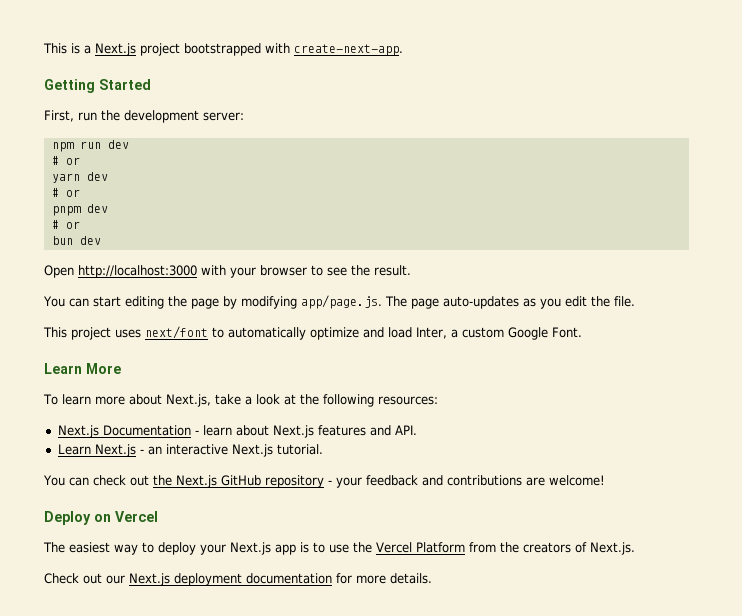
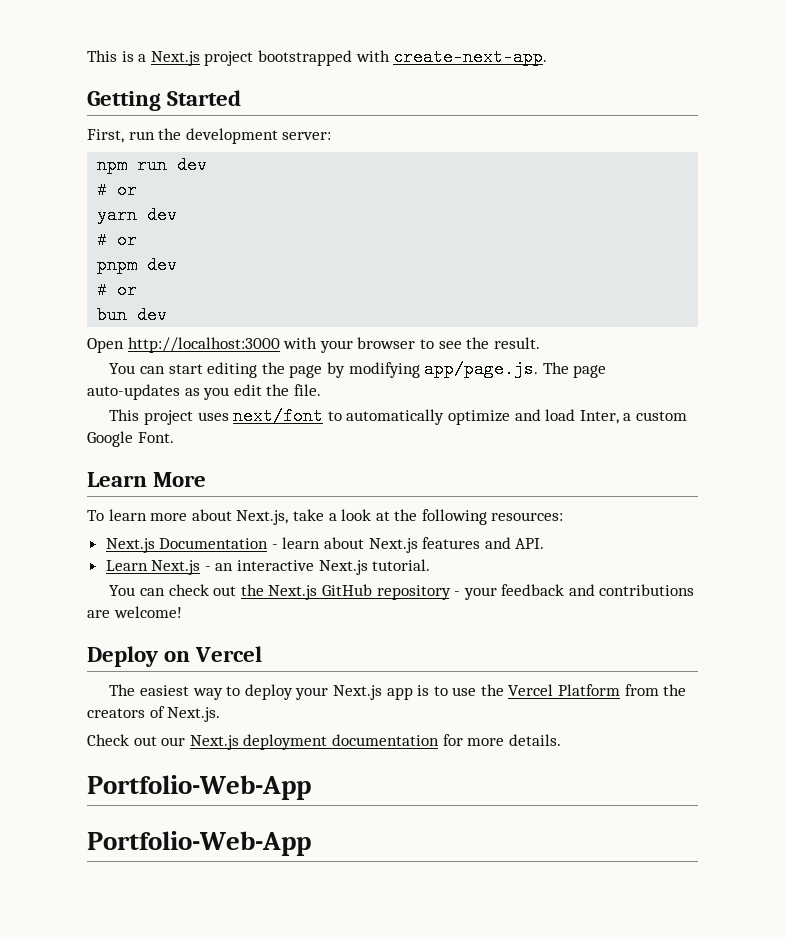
  Check out our Next.js deployment documentation for more details.
+ Portfolio-Web-App
+ Portfolio-Web-App

